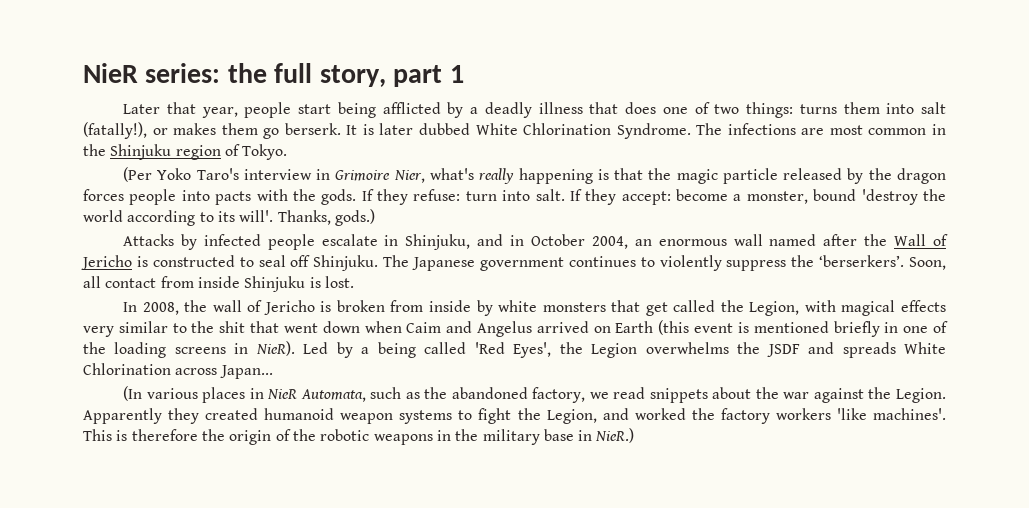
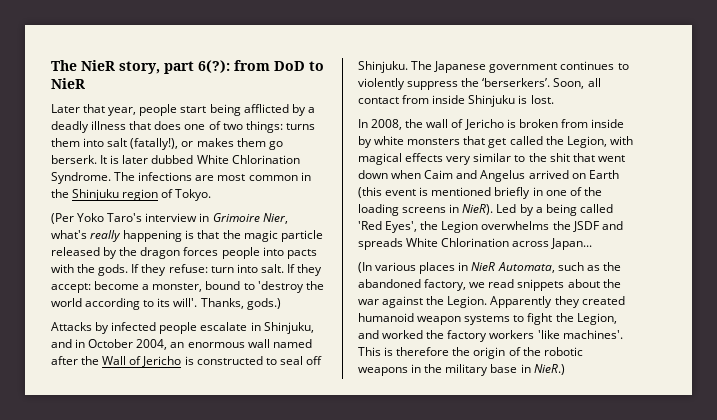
- NieR series: the full story, part 1
+ The NieR story, part 6(?): from DoD to NieR
- If they accept: become a monster, bound 'destroy the world according to its will'.
+ If they accept: become a monster, bound to 'destroy the world according to its will'.

